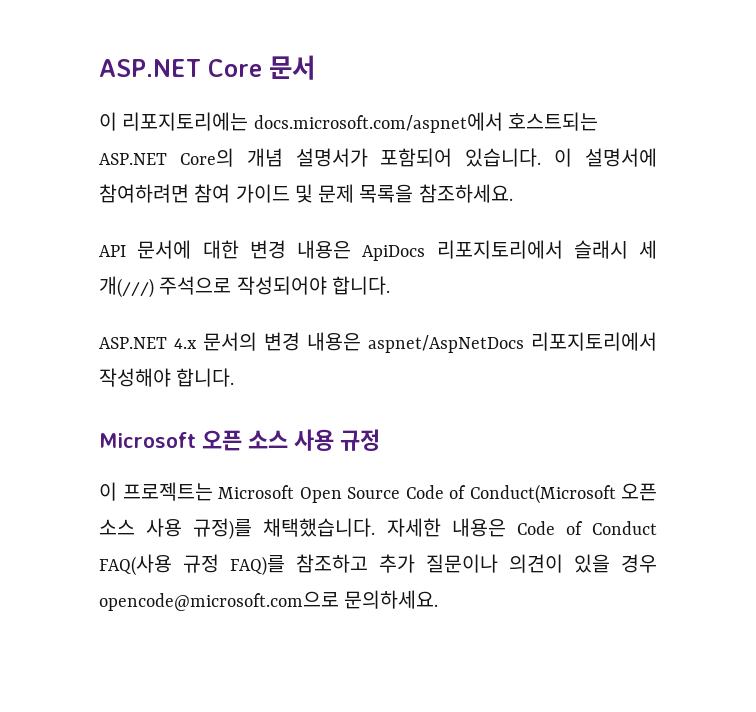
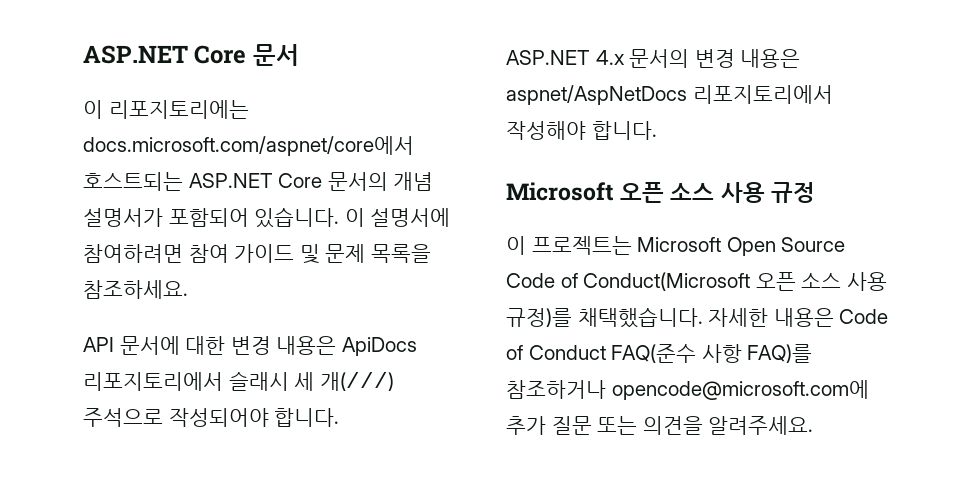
- 이 리포지토리에는 docs.microsoft.com/aspnet에서 호스트되는 ASP.NET Core의 개념 설명서가 포함되어 있습니다.
+ 이 리포지토리에는 docs.microsoft.com/aspnet/core에서 호스트되는 ASP.NET Core 문서의 개념 설명서가 포함되어 있습니다.
- 자세한 내용은 Code of Conduct FAQ(사용 규정 FAQ)를 참조하고 추가 질문이나 의견이 있을 경우 opencode@microsoft.com으로 문의하세요.
+ 자세한 내용은 Code of Conduct FAQ(준수 사항 FAQ)를 참조하거나 opencode@microsoft.com에 추가 질문 또는 의견을 알려주세요.

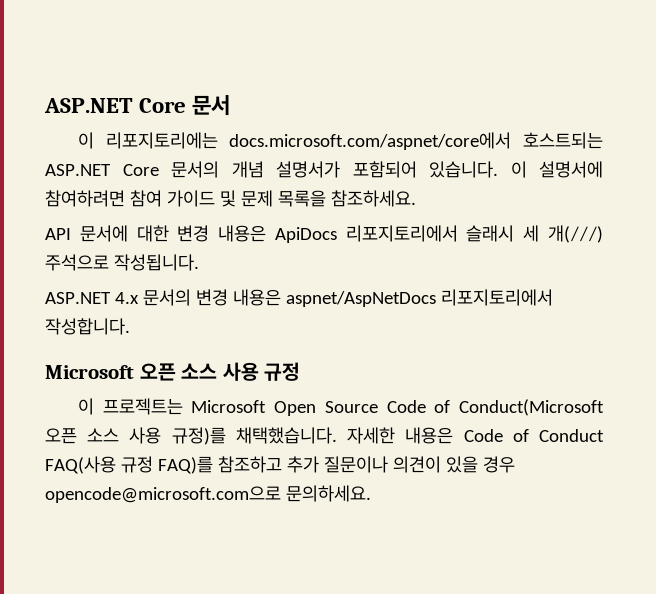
- API 문서에 대한 변경 내용은 ApiDocs 리포지토리에서 슬래시 세 개(///) 주석으로 작성되어야 합니다.
+ API 문서에 대한 변경 내용은 ApiDocs 리포지토리에서 슬래시 세 개(///) 주석으로 작성됩니다.
- ASP.NET 4.x 문서의 변경 내용은 aspnet/AspNetDocs 리포지토리에서 작성해야 합니다.
+ ASP.NET 4.x 문서의 변경 내용은 aspnet/AspNetDocs 리포지토리에서 작성합니다.
- 자세한 내용은 Code of Conduct FAQ(준수 사항 FAQ)를 참조하거나 opencode@microsoft.com에 추가 질문 또는 의견을 알려주세요.
+ 자세한 내용은 Code of Conduct FAQ(사용 규정 FAQ)를 참조하고 추가 질문이나 의견이 있을 경우 opencode@microsoft.com으로 문의하세요.

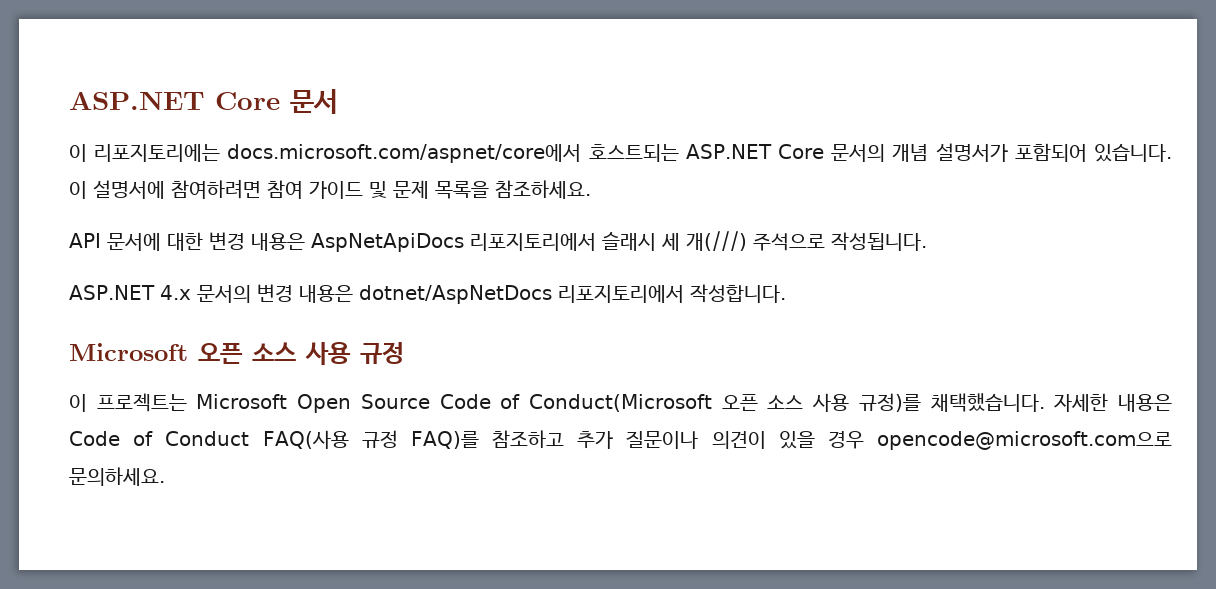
- API 문서에 대한 변경 내용은 ApiDocs 리포지토리에서 슬래시 세 개(///) 주석으로 작성됩니다.
+ API 문서에 대한 변경 내용은 AspNetApiDocs 리포지토리에서 슬래시 세 개(///) 주석으로 작성됩니다.
- ASP.NET 4.x 문서의 변경 내용은 aspnet/AspNetDocs 리포지토리에서 작성합니다.
+ ASP.NET 4.x 문서의 변경 내용은 dotnet/AspNetDocs 리포지토리에서 작성합니다.

